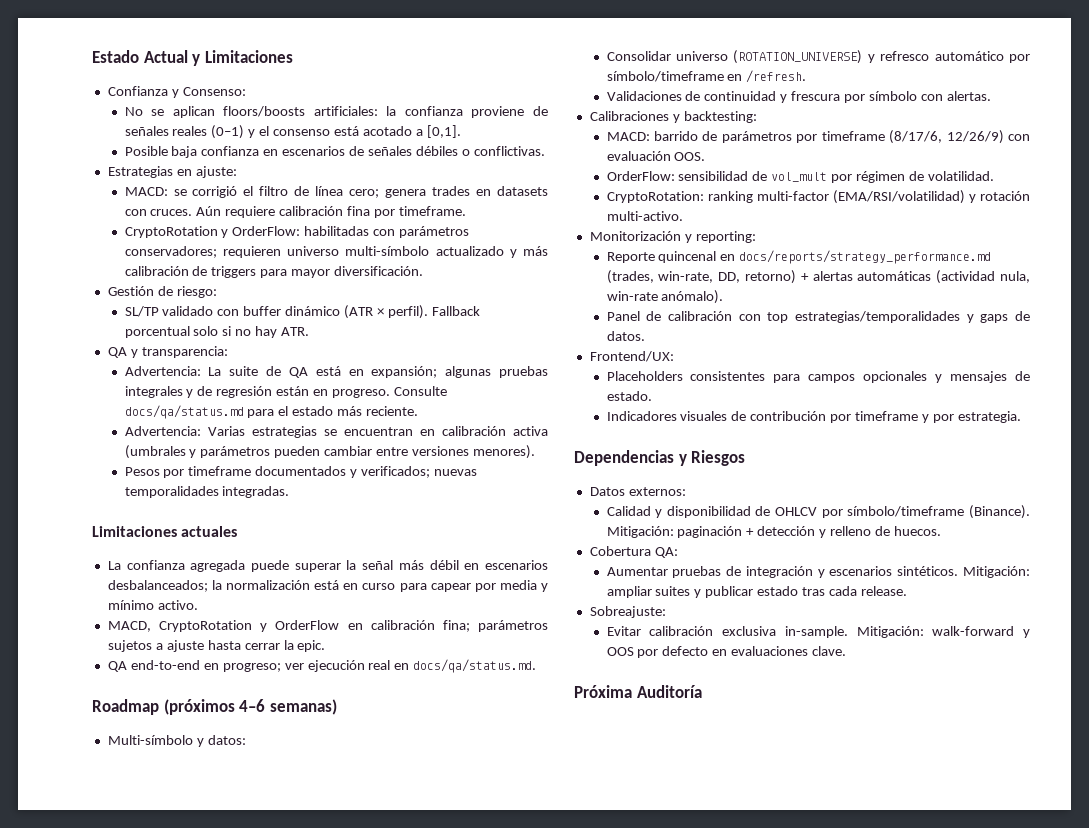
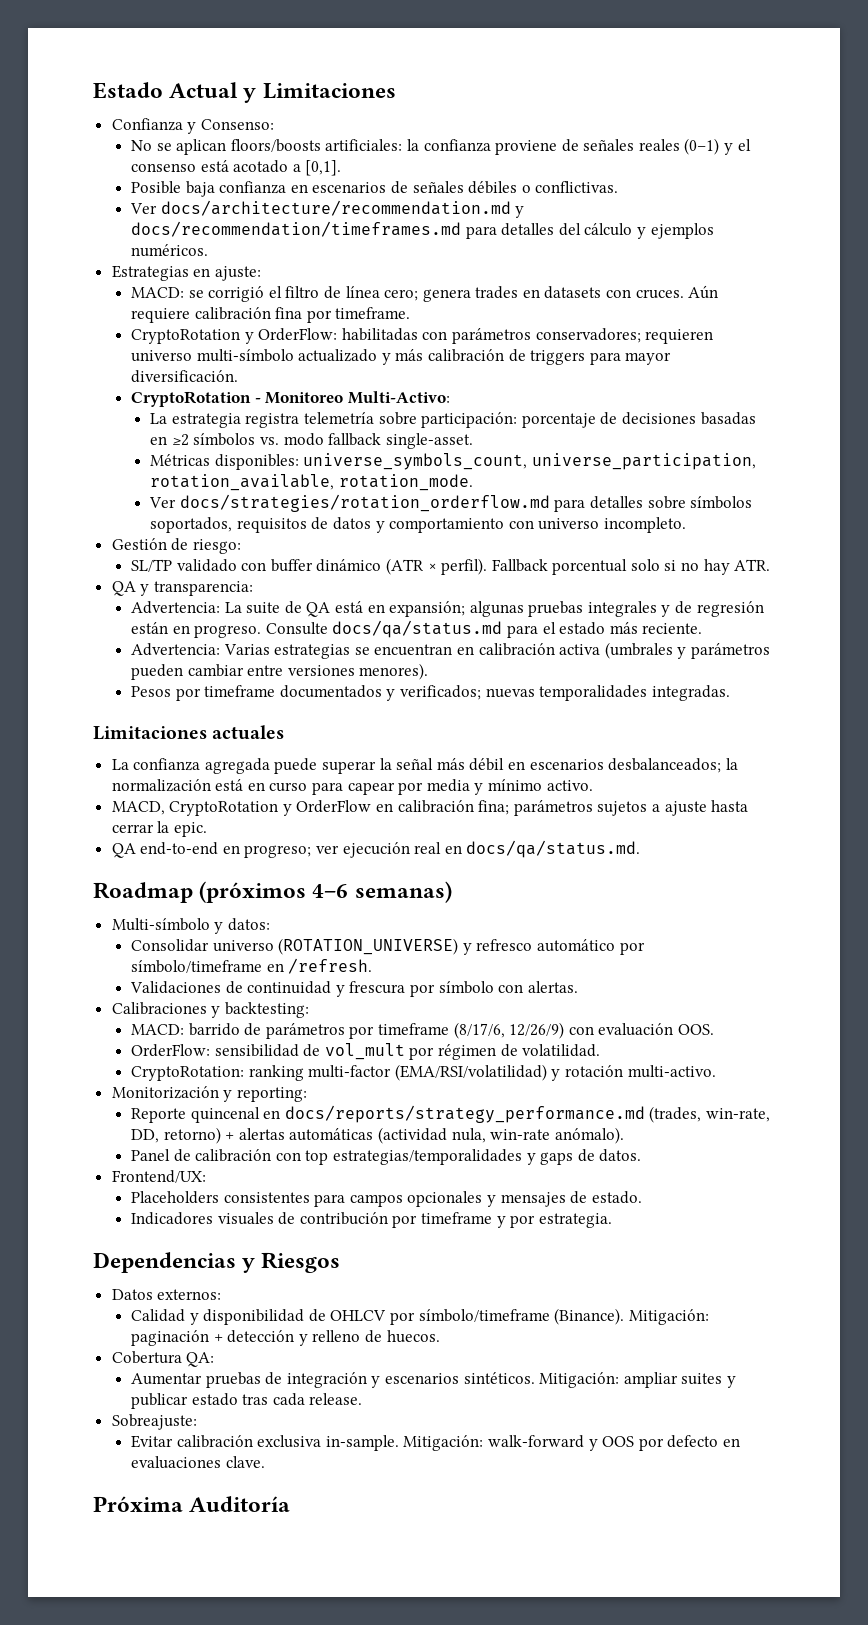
+ Ver docs/architecture/recommendation.md y docs/recommendation/timeframes.md para detalles del cálculo y ejemplos numéricos.
+ CryptoRotation - Monitoreo Multi-Activo:
+ La estrategia registra telemetría sobre participación: porcentaje de decisiones basadas en ≥2 símbolos vs. modo fallback single-asset.
+ Métricas disponibles: universe_symbols_count, universe_participation, rotation_available, rotation_mode.
+ Ver docs/strategies/rotation_orderflow.md para detalles sobre símbolos soportados, requisitos de datos y comportamiento con universo incompleto.

